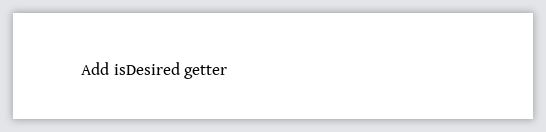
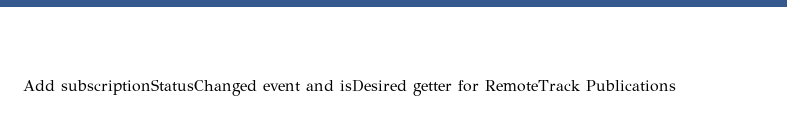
- Add isDesired getter
+ Add subscriptionStatusChanged event and isDesired getter for RemoteTrack Publications

